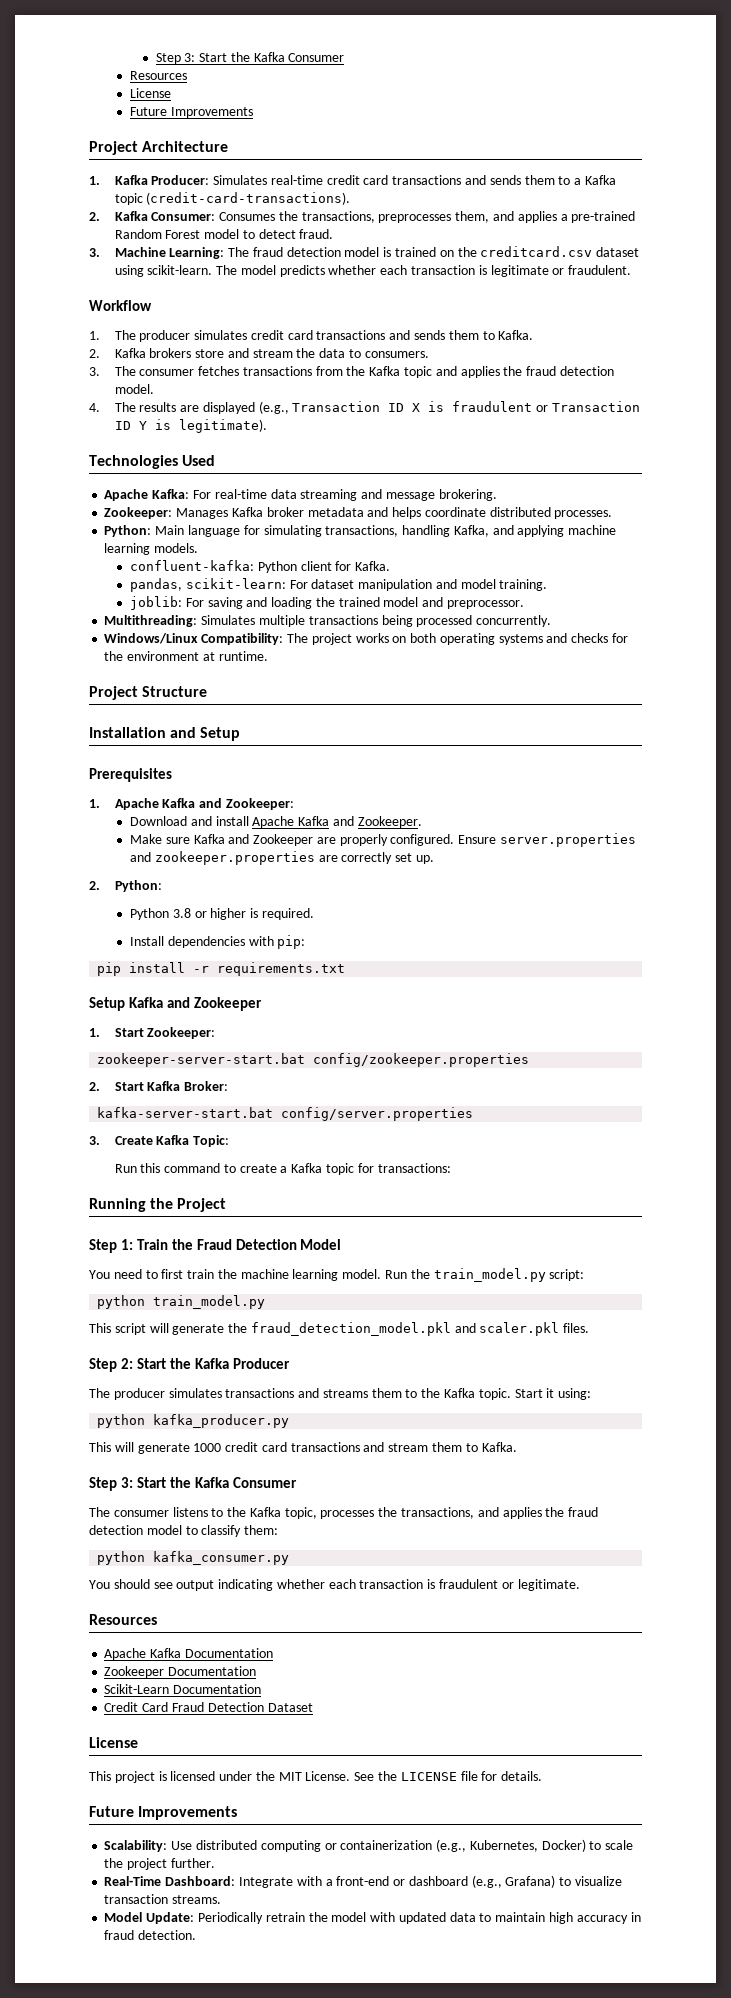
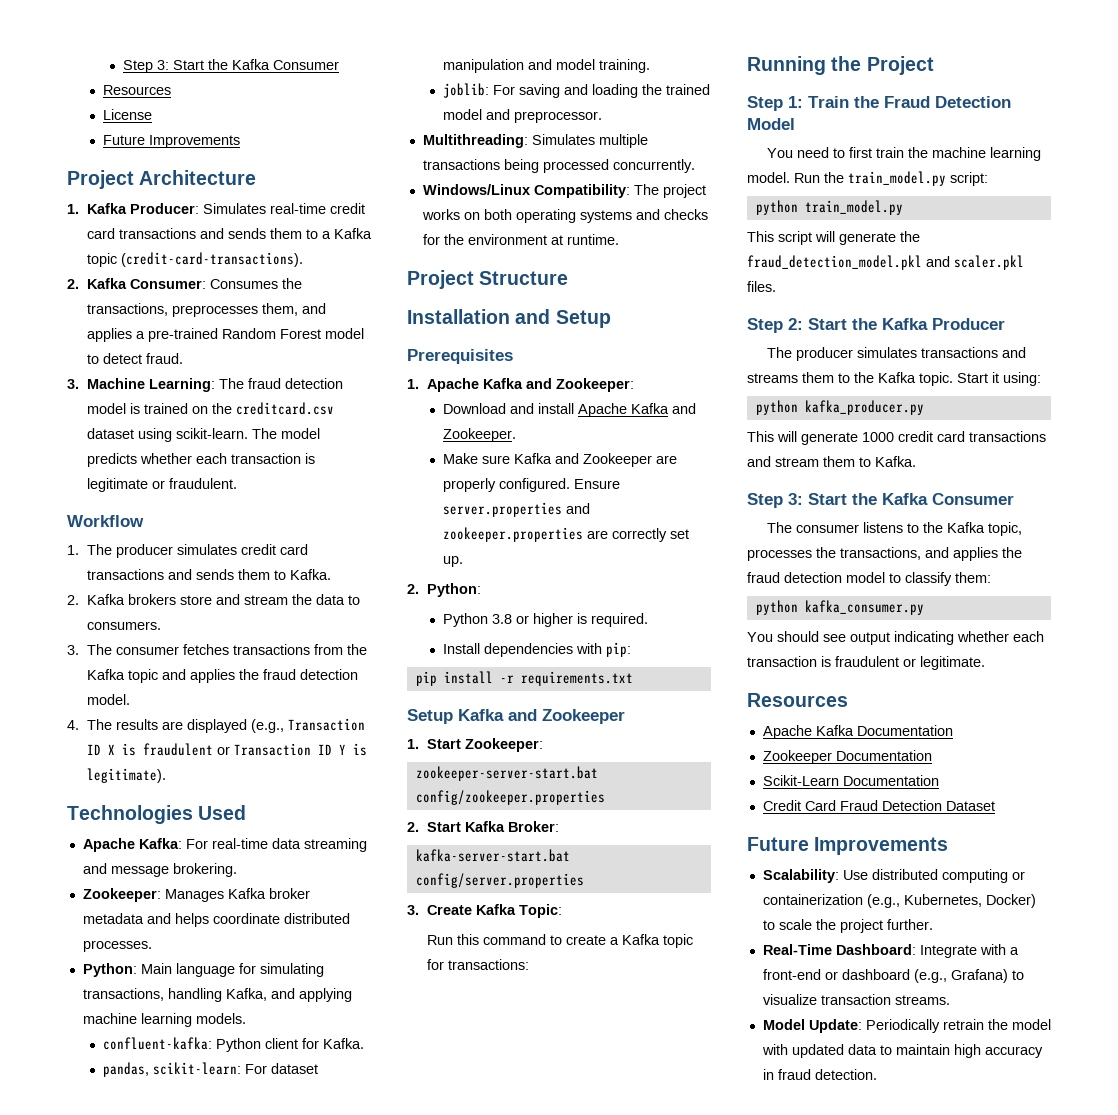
  Credit Card Fraud Detection Dataset
- License
- This project is licensed under the MIT License. See the LICENSE file for details.

